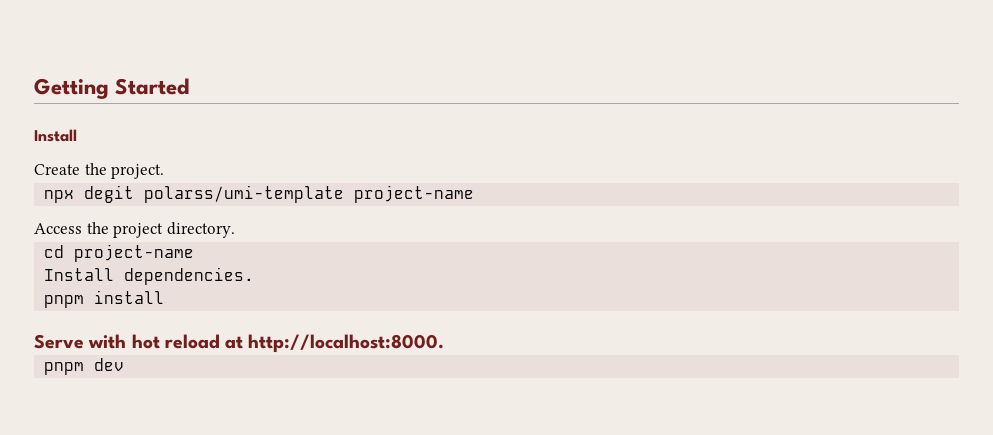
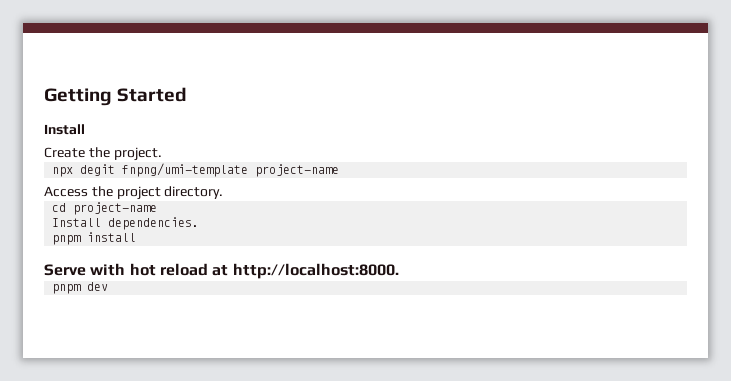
- npx degit polarss/umi-template project-name
+ npx degit fnpng/umi-template project-name

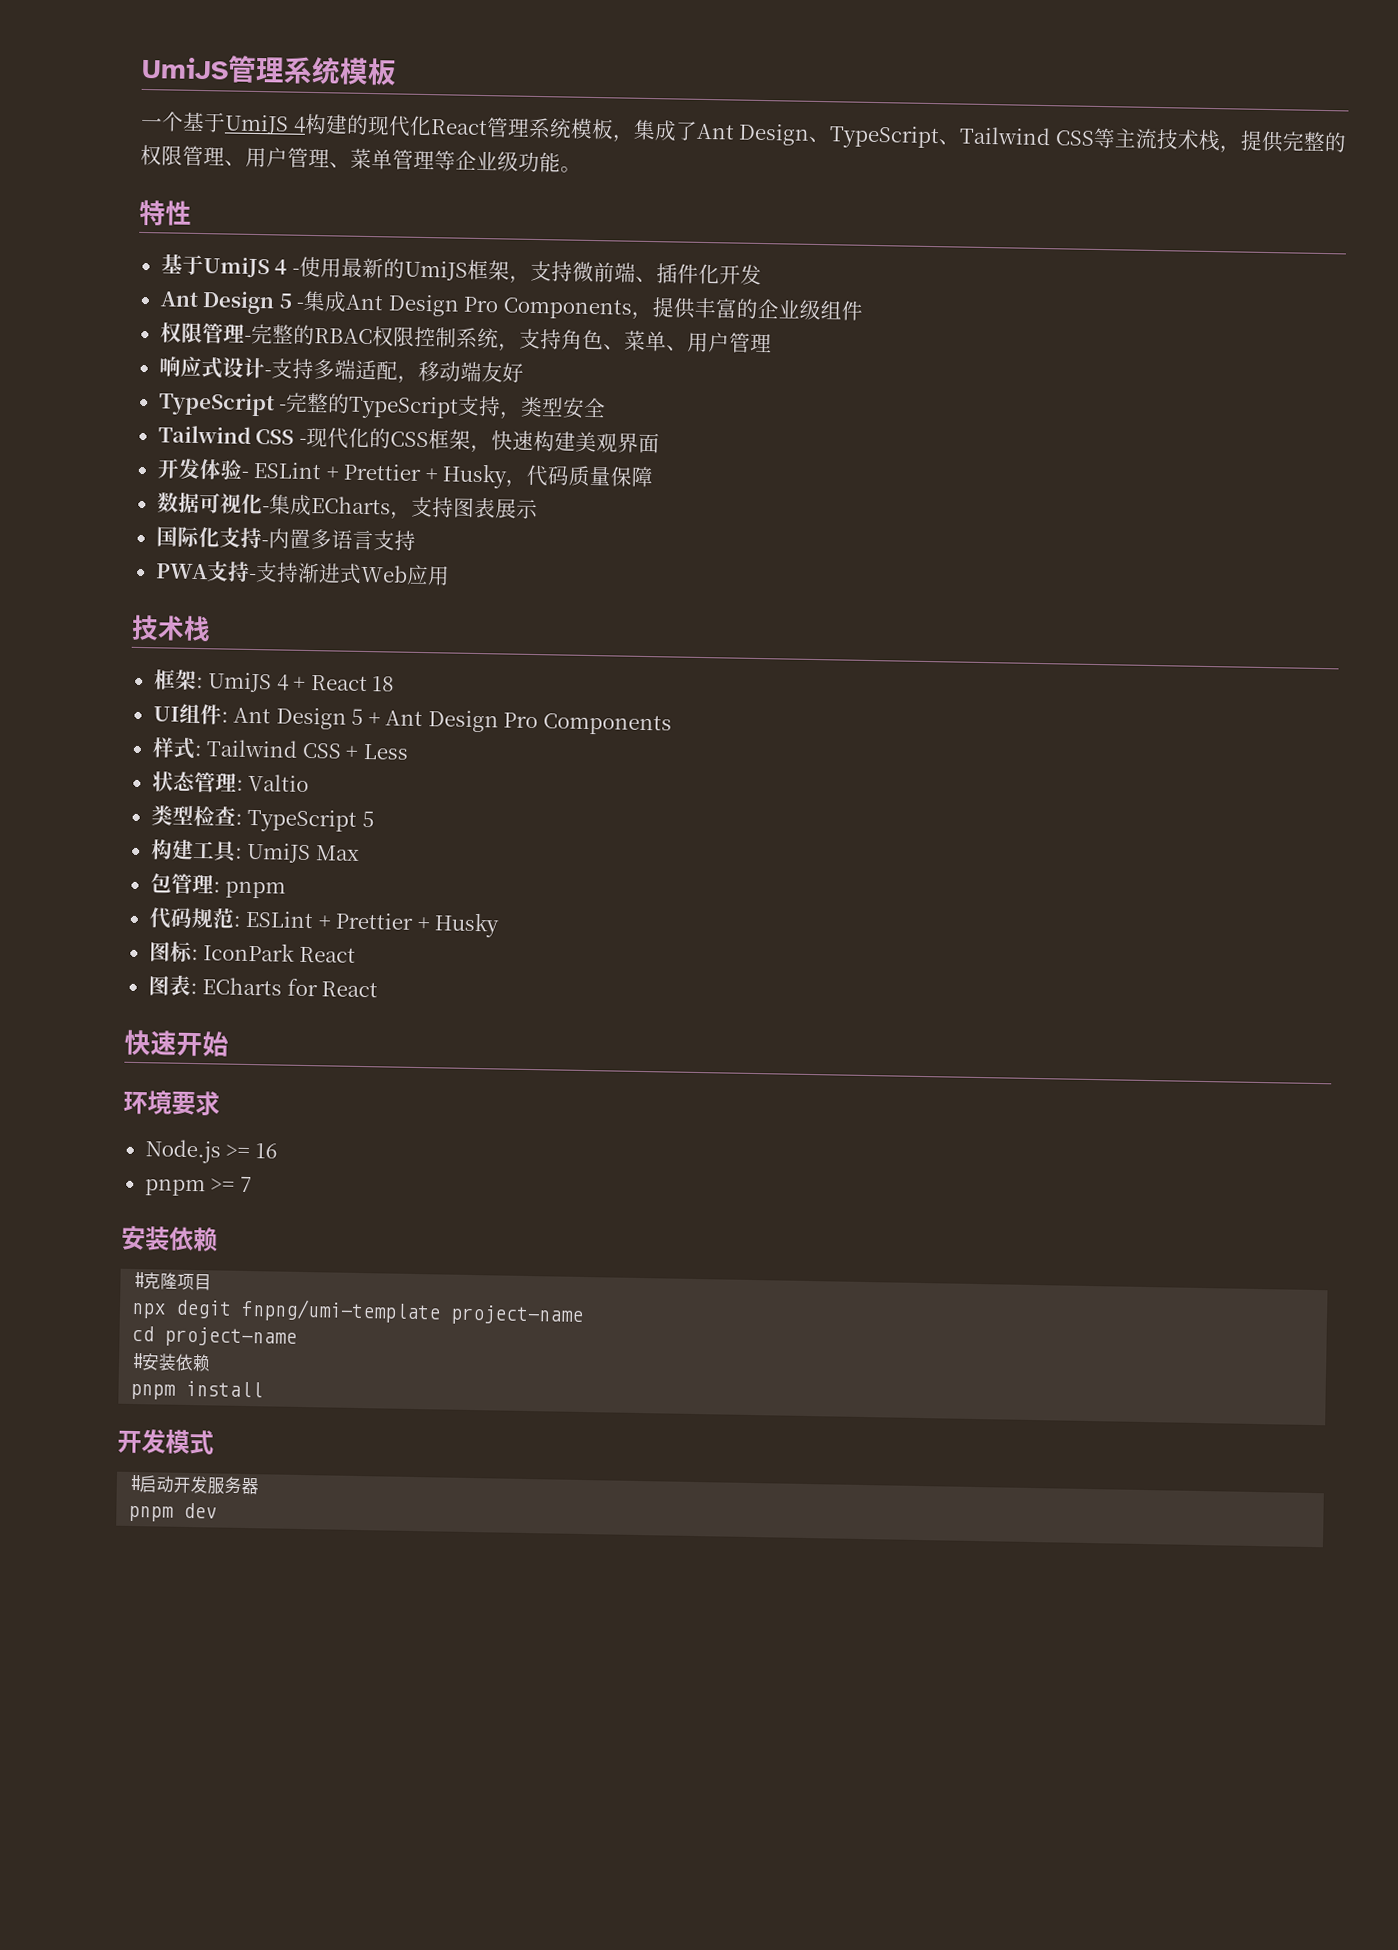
- Getting Started
- Install
- Create the project.
+ UmiJS管理系统模板
+ 一个基于UmiJS 4构建的现代化React管理系统模板，集成了Ant Design、TypeScript、Tailwind CSS等主流技术栈，提供完整的权限管理、用户管理、菜单管理等企业级功能。
+ 特性
+ 基于UmiJS 4 -使用最新的UmiJS框架，支持微前端、插件化开发
+ Ant Design 5 -集成Ant Design Pro Components，提供丰富的企业级组件
+ 权限管理-完整的RBAC权限控制系统，支持角色、菜单、用户管理
+ 响应式设计-支持多端适配，移动端友好
+ TypeScript -完整的TypeScript支持，类型安全
+ Tailwind CSS -现代化的CSS框架，快速构建美观界面
+ 开发体验- ESLint + Prettier + Husky，代码质量保障
+ 数据可视化-集成ECharts，支持图表展示
+ 国际化支持-内置多语言支持
+ PWA支持-支持渐进式Web应用
+ 技术栈
+ 框架: UmiJS 4 + React 18
+ UI组件: Ant Design 5 + Ant Design Pro Components
+ 样式: Tailwind CSS + Less
+ 状态管理: Valtio
+ 类型检查: TypeScript 5
+ 构建工具: UmiJS Max
+ 包管理: pnpm
+ 代码规范: ESLint + Prettier + Husky
+ 图标: IconPark React
+ 图表: ECharts for React
+ 快速开始
+ 环境要求
+ Node.js >= 16
+ pnpm >= 7
+ 安装依赖
+ #克隆项目
- Access the project directory.
- Install dependencies.
+ #安装依赖
- Serve with hot reload at http://localhost:8000.
+ 开发模式
+ #启动开发服务器

